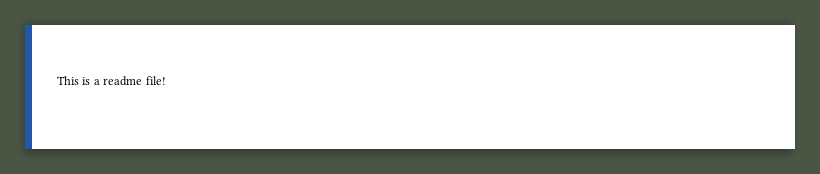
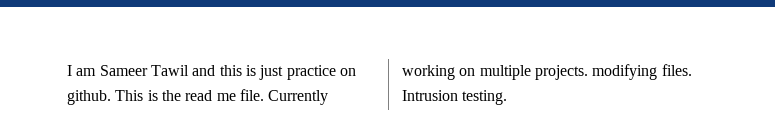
- This is a readme file!
+ I am Sameer Tawil and this is just practice on github. This is the read me file. Currently working on multiple projects. modifying files. Intrusion testing.

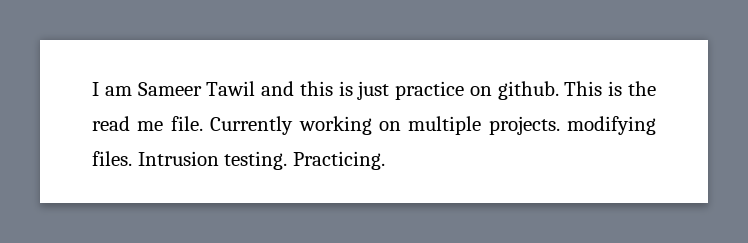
+ Practicing.

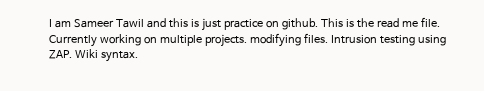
- Intrusion testing. Practicing.
+ Intrusion testing using ZAP. Wiki syntax.

